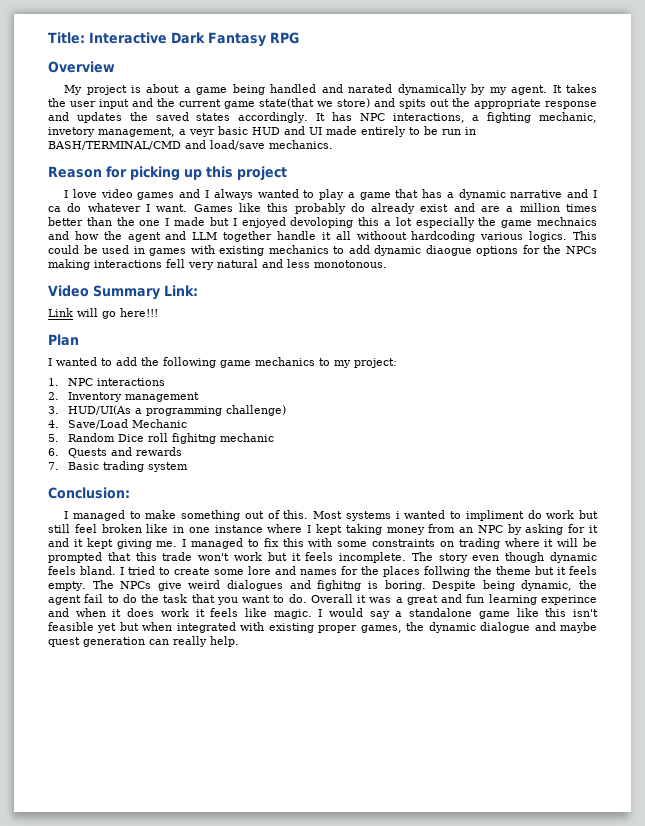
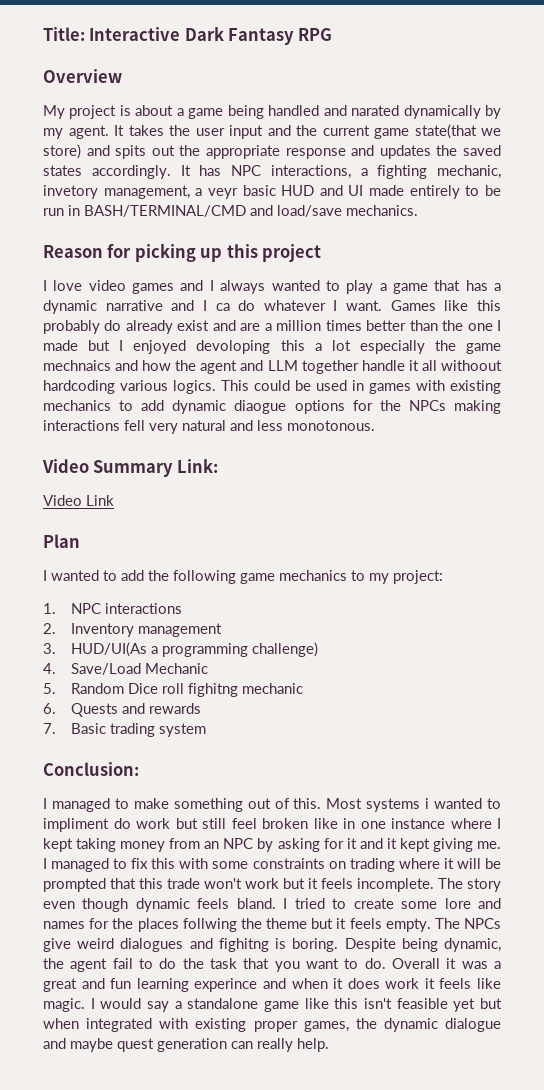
- Link will go here!!!
+ Video Link

